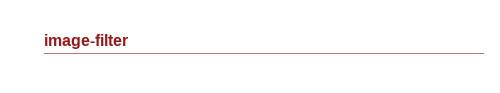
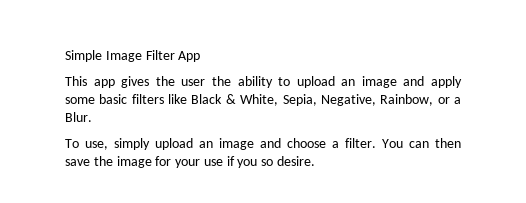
- image-filter
+ Simple Image Filter App
+ This app gives the user the ability to upload an image and apply some basic filters like Black & White, Sepia, Negative, Rainbow, or a Blur.
+ To use, simply upload an image and choose a filter. You can then save the image for your use if you so desire.

